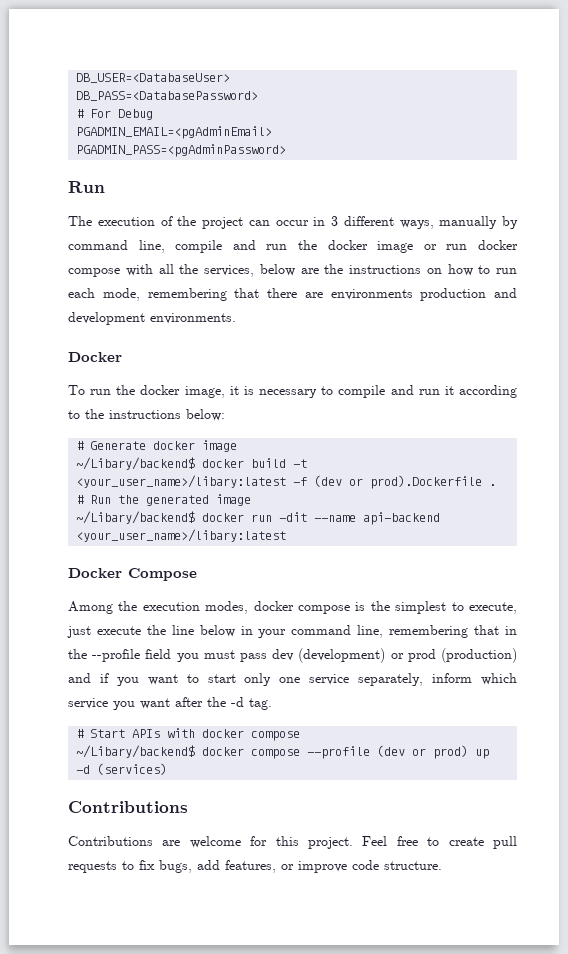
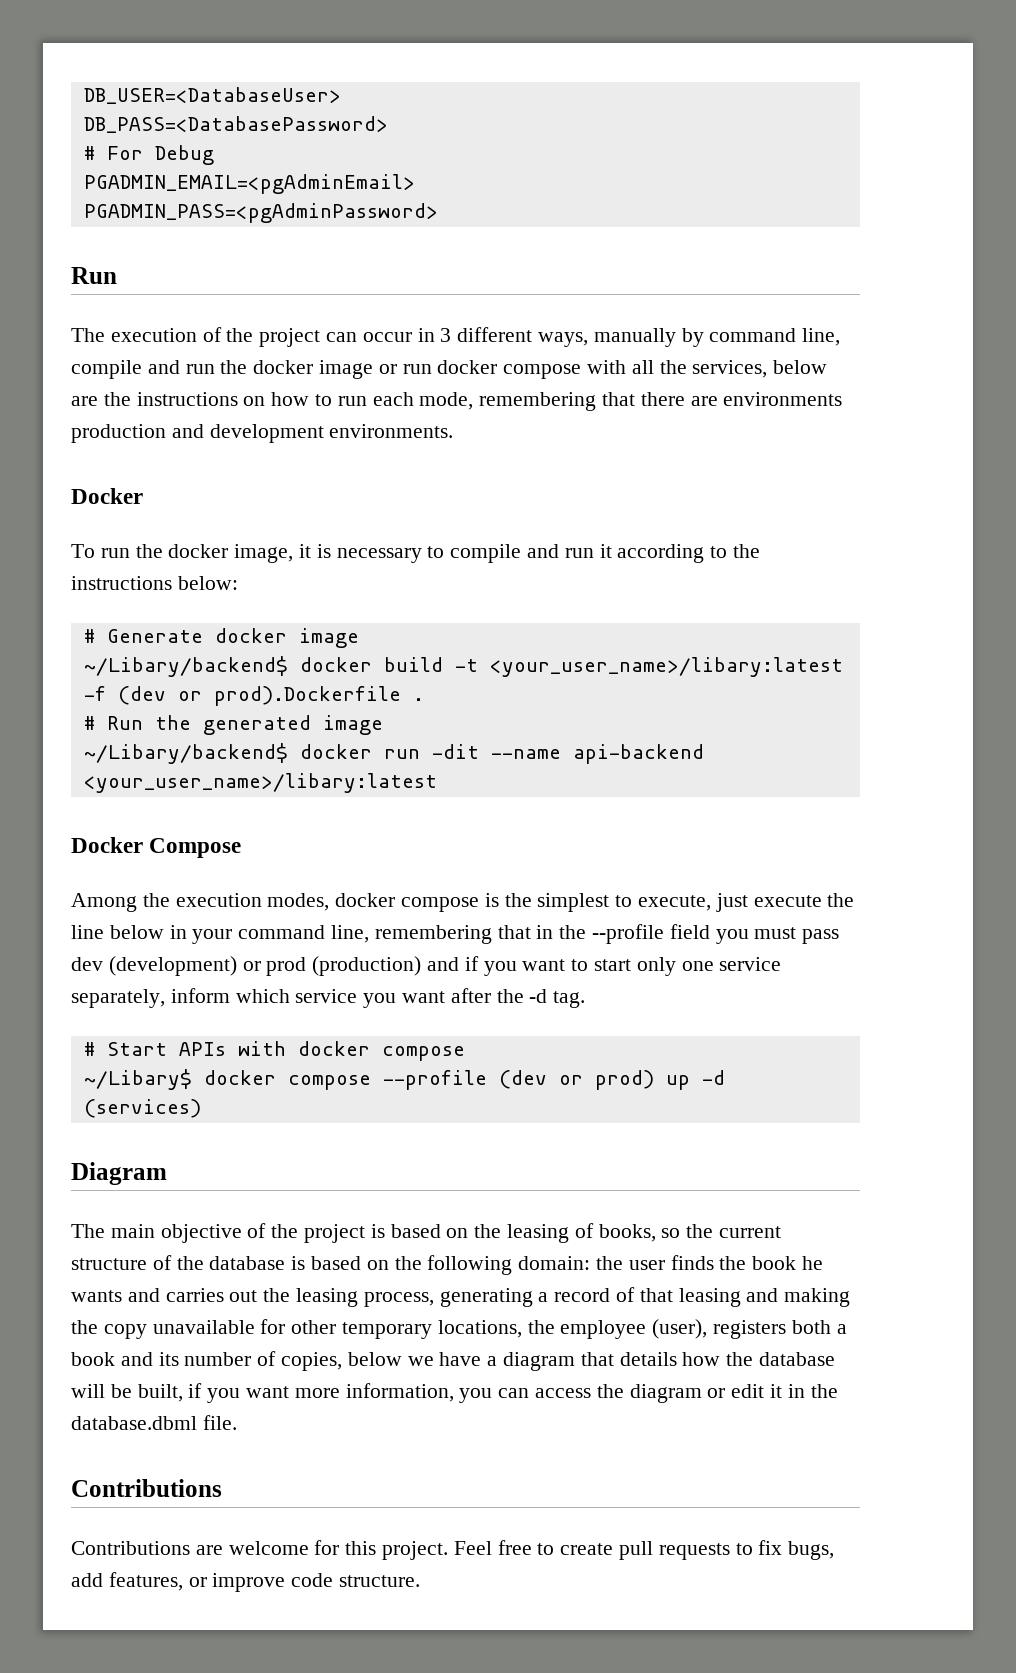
- ~/Libary/backend$ docker compose --profile (dev or prod) up -d (services)
+ ~/Libary$ docker compose --profile (dev or prod) up -d (services)
+ Diagram
+ The main objective of the project is based on the leasing of books, so the current structure of the database is based on the following domain: the user finds the book he wants and carries out the leasing process, generating a record of that leasing and making the copy unavailable for other temporary locations, the employee (user), registers both a book and its number of copies, below we have a diagram that details how the database will be built, if you want more information, you can access the diagram or edit it in the database.dbml file.

